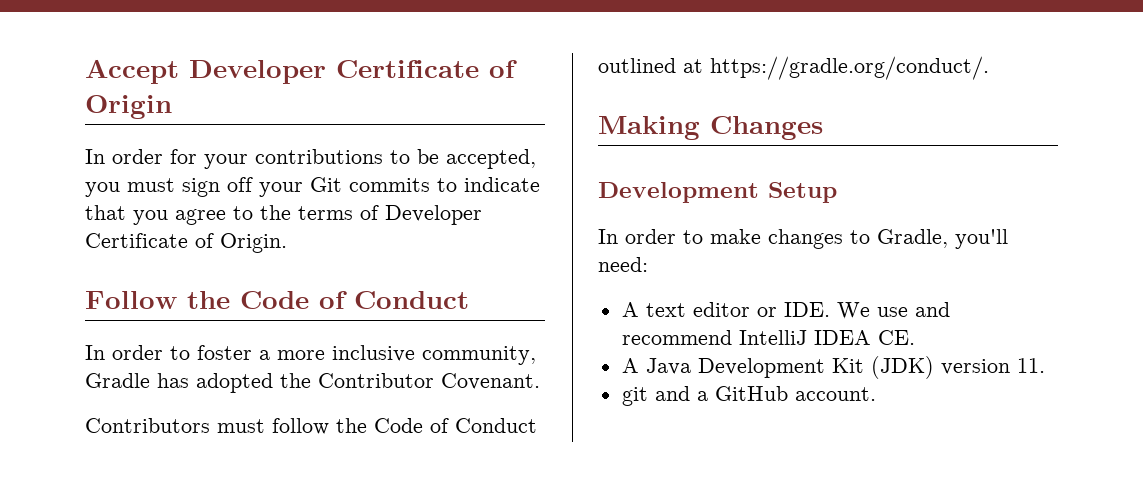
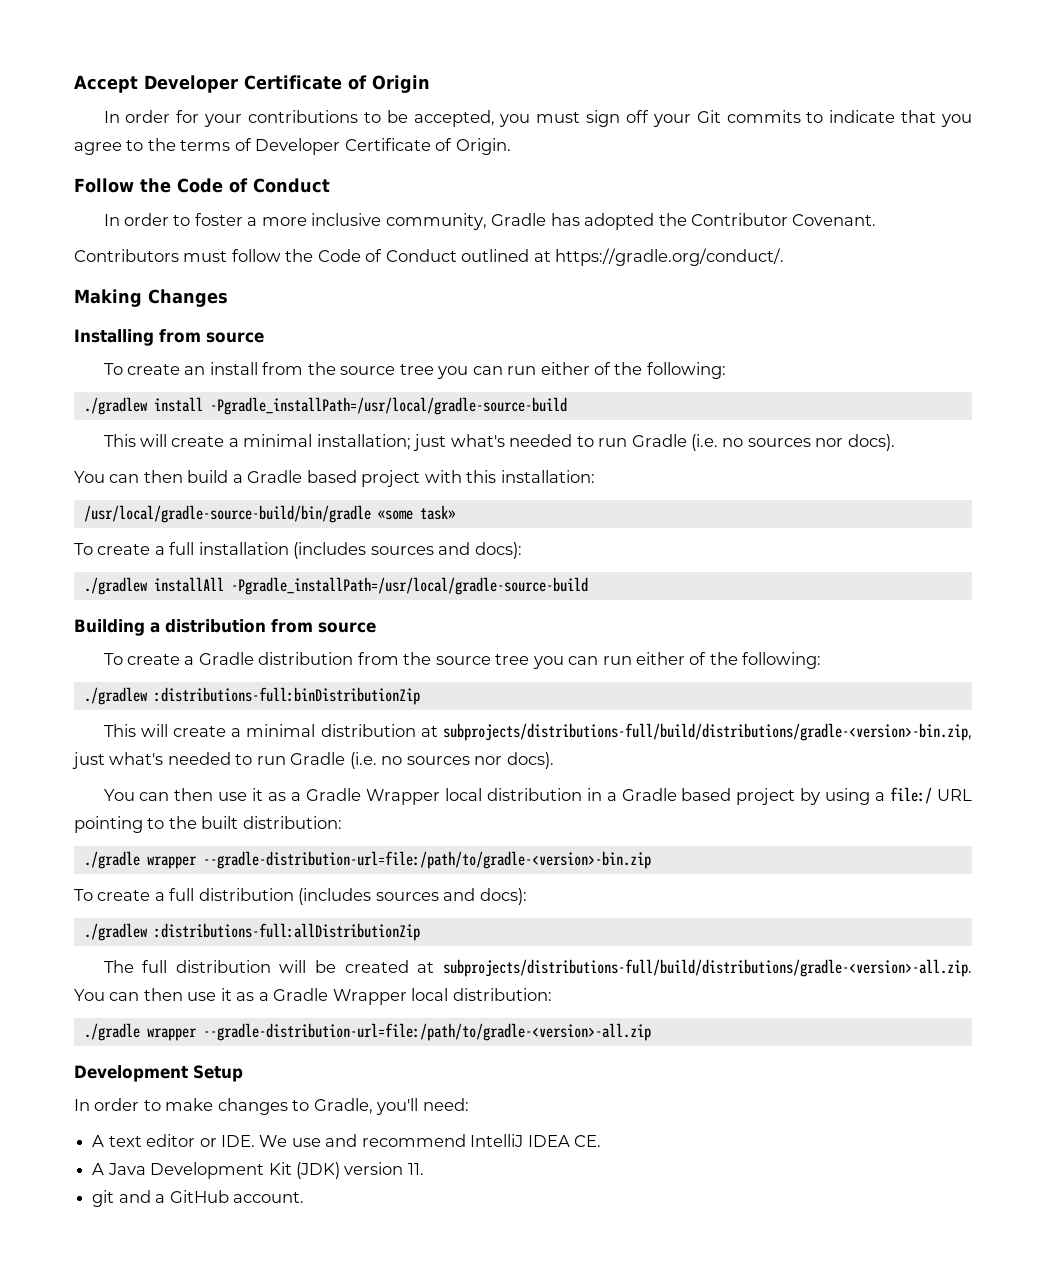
+ Installing from source
+ To create an install from the source tree you can run either of the following:
+ ./gradlew install -Pgradle_installPath=/usr/local/gradle-source-build
+ This will create a minimal installation; just what's needed to run Gradle (i.e. no sources nor docs).
+ You can then build a Gradle based project with this installation:
+ /usr/local/gradle-source-build/bin/gradle «some task»
+ To create a full installation (includes sources and docs):
+ ./gradlew installAll -Pgradle_installPath=/usr/local/gradle-source-build
+ Building a distribution from source
+ To create a Gradle distribution from the source tree you can run either of the following:
+ ./gradlew :distributions-full:binDistributionZip
+ This will create a minimal distribution at subprojects/distributions-full/build/distributions/gradle-<version>-bin.zip, just what's needed to run Gradle (i.e. no sources nor docs).
+ You can then use it as a Gradle Wrapper local distribution in a Gradle based project by using a file:/ URL pointing to the built distribution:
+ ./gradle wrapper --gradle-distribution-url=file:/path/to/gradle-<version>-bin.zip
+ To create a full distribution (includes sources and docs):
+ ./gradlew :distributions-full:allDistributionZip
+ The full distribution will be created at subprojects/distributions-full/build/distributions/gradle-<version>-all.zip. You can then use it as a Gradle Wrapper local distribution:
+ ./gradle wrapper --gradle-distribution-url=file:/path/to/gradle-<version>-all.zip

